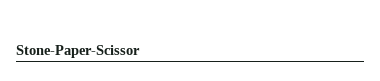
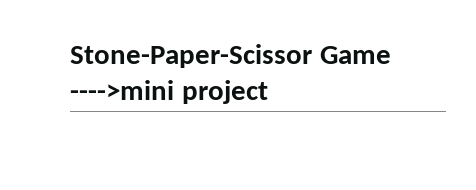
- Stone-Paper-Scissor
+ Stone-Paper-Scissor Game ---->mini project

